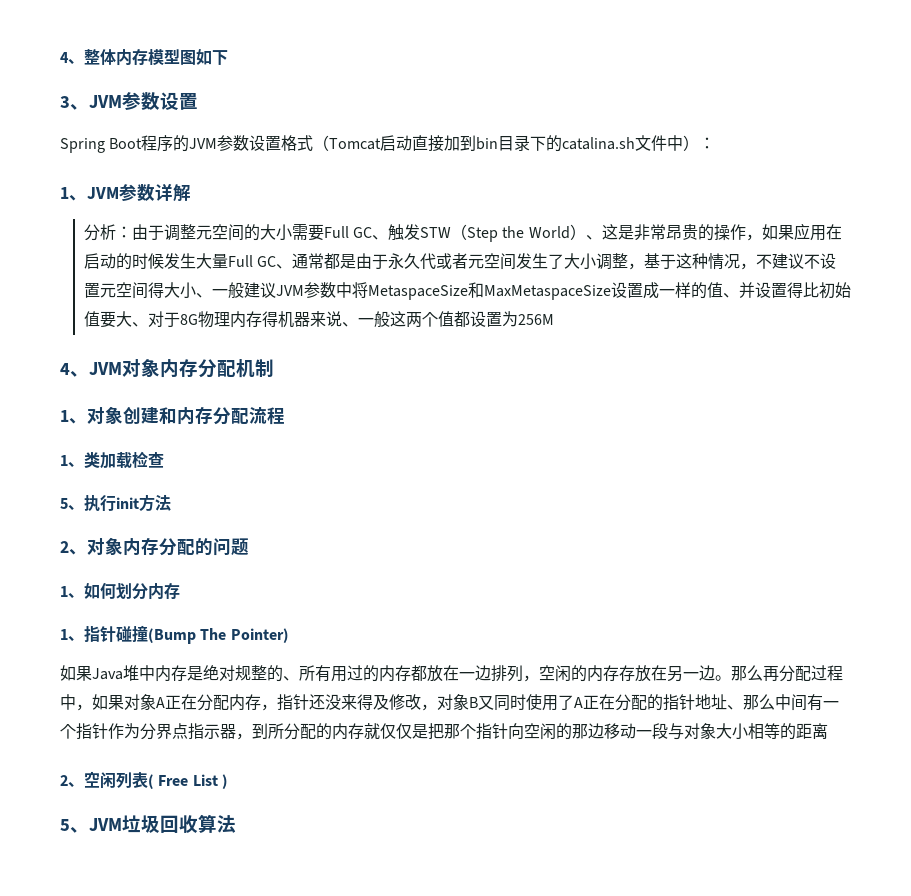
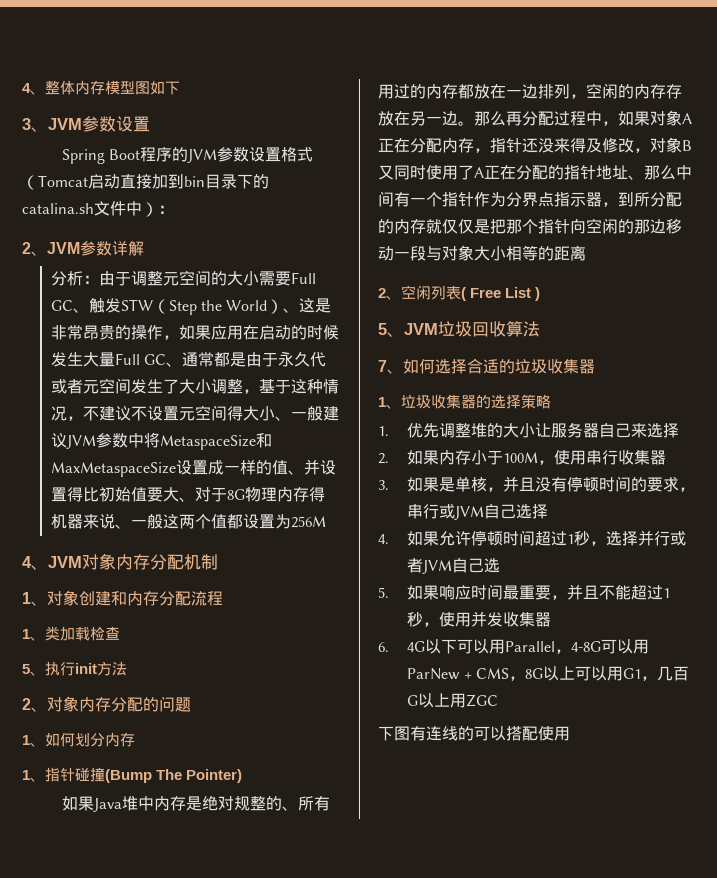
- 1、JVM参数详解
+ 2、JVM参数详解
+ 7、如何选择合适的垃圾收集器
+ 1、垃圾收集器的选择策略
+ 1.优先调整堆的大小让服务器自己来选择
+ 2.如果内存小于100M，使用串行收集器
+ 3.如果是单核，并且没有停顿时间的要求，串行或JVM自己选择
+ 4.如果允许停顿时间超过1秒，选择并行或者JVM自己选
+ 5.如果响应时间最重要，并且不能超过1秒，使用并发收集器
+ 6. 4G以下可以用Parallel，4-8G可以用ParNew + CMS，8G以上可以用G1，几百G以上用ZGC
+ 下图有连线的可以搭配使用

